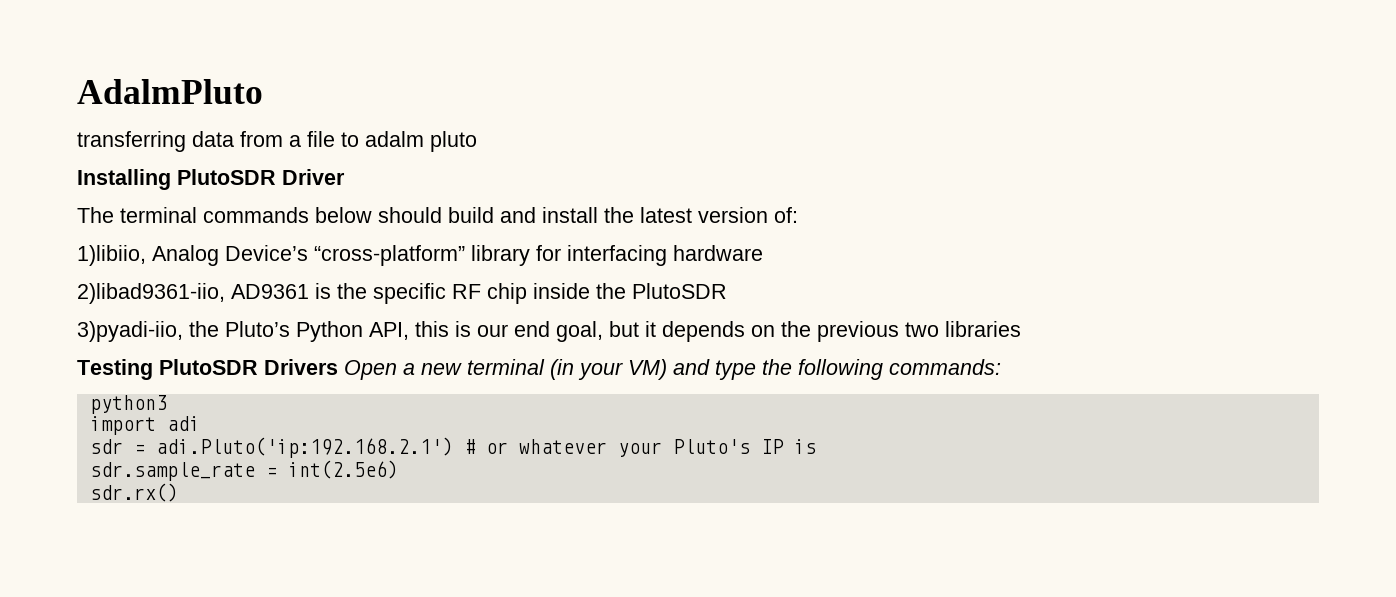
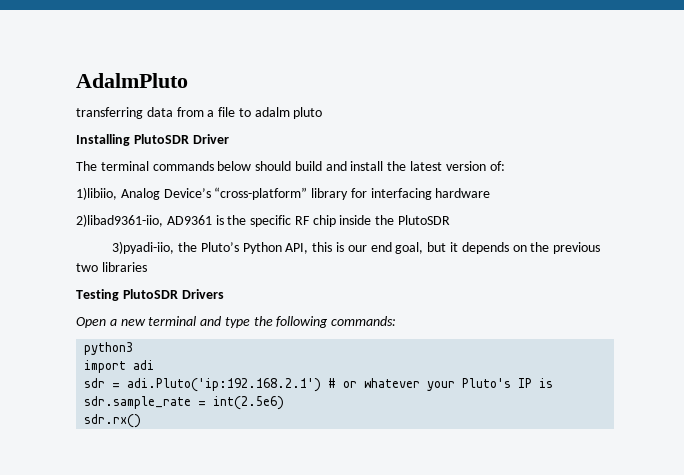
- Testing PlutoSDR Drivers Open a new terminal (in your VM) and type the following commands:
+ Testing PlutoSDR Drivers
+ Open a new terminal and type the following commands:

